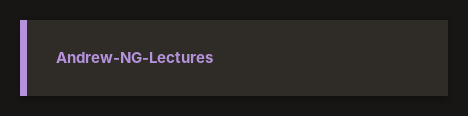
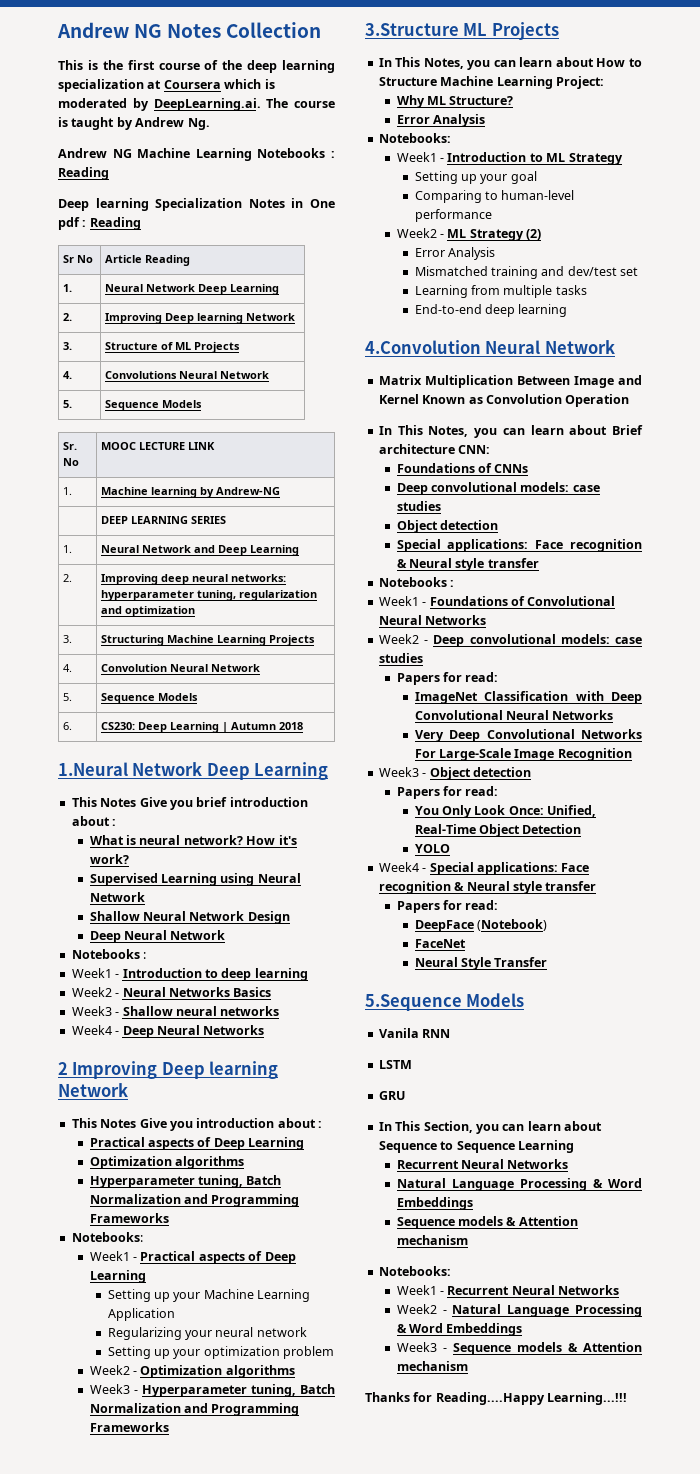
- Andrew-NG-Lectures
+ Andrew NG Notes Collection
+ This is the first course of the deep learning specialization at Coursera which is moderated by DeepLearning.ai. The course is taught by Andrew Ng.
+ Andrew NG Machine Learning Notebooks : Reading
+ Deep learning Specialization Notes in One pdf : Reading
+ Sr No | Article Reading
+ 1. | Neural Network Deep Learning
+ 2. | Improving Deep learning Network
+ 3. | Structure of ML Projects
+ 4. | Convolutions Neural Network
+ 5. | Sequence Models
+ Sr. No | MOOC LECTURE LINK
+ 1. | Machine learning by Andrew-NG
+ | DEEP LEARNING SERIES
+ 1. | Neural Network and Deep Learning
+ 2. | Improving deep neural networks: hyperparameter tuning, regularization and optimization
+ 3. | Structuring Machine Learning Projects
+ 4. | Convolution Neural Network
+ 5. | Sequence Models
+ 6. | CS230: Deep Learning | Autumn 2018
+ 1.Neural Network Deep Learning
+ This Notes Give you brief introduction about :
+ What is neural network? How it's work?
+ Supervised Learning using Neural Network
+ Shallow Neural Network Design
+ Deep Neural Network
+ Notebooks :
+ Week1 - Introduction to deep learning
+ Week2 - Neural Networks Basics
+ Week3 - Shallow neural networks
+ Week4 - Deep Neural Networks
+ 2 Improving Deep learning Network
+ This Notes Give you introduction about :
+ Practical aspects of Deep Learning
+ Optimization algorithms
+ Hyperparameter tuning, Batch Normalization and Programming Frameworks
+ Notebooks:
+ Week1 - Practical aspects of Deep Learning
+ Setting up your Machine Learning Application
+ Regularizing your neural network
+ Setting up your optimization problem
+ Week2 - Optimization algorithms
+ Week3 - Hyperparameter tuning, Batch Normalization and Programming Frameworks
+ 3.Structure ML Projects
+ In This Notes, you can learn about How to Structure Machine Learning Project:
+ Why ML Structure?
+ Error Analysis
+ Notebooks:
+ Week1 - Introduction to ML Strategy
+ Setting up your goal
+ Comparing to human-level performance
+ Week2 - ML Strategy (2)
+ Error Analysis
+ Mismatched training and dev/test set
+ Learning from multiple tasks
+ End-to-end deep learning
+ 4.Convolution Neural Network
+ Matrix Multiplication Between Image and Kernel Known as Convolution Operation
+ In This Notes, you can learn about Brief architecture CNN:
+ Foundations of CNNs
+ Deep convolutional models: case studies
+ Object detection
+ Special applications: Face recognition & Neural style transfer
+ Notebooks :
+ Week1 - Foundations of Convolutional Neural Networks
+ Week2 - Deep convolutional models: case studies
+ Papers for read:
+ ImageNet Classification with Deep Convolutional Neural Networks
+ Very Deep Convolutional Networks For Large-Scale Image Recognition
+ Week3 - Object detection
+ Papers for read:
+ You Only Look Once: Unified, Real-Time Object Detection
+ YOLO
+ Week4 - Special applications: Face recognition & Neural style transfer
+ Papers for read:
+ DeepFace (Notebook)
+ FaceNet
+ Neural Style Transfer
+ 5.Sequence Models
+ Vanila RNN
+ LSTM
+ GRU
+ In This Section, you can learn about Sequence to Sequence Learning
+ Recurrent Neural Networks
+ Natural Language Processing & Word Embeddings
+ Sequence models & Attention mechanism
+ Notebooks:
+ Week1 - Recurrent Neural Networks
+ Week2 - Natural Language Processing & Word Embeddings
+ Week3 - Sequence models & Attention mechanism
+ Thanks for Reading....Happy Learning...!!!

